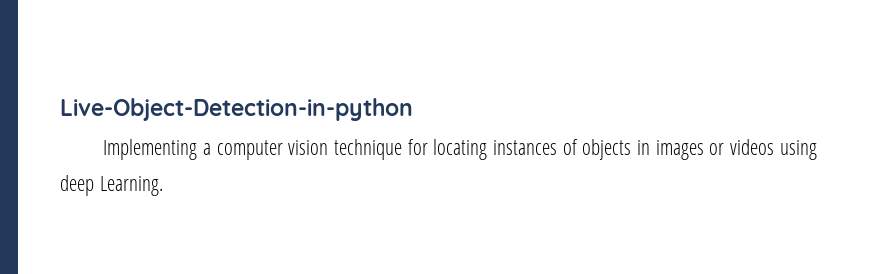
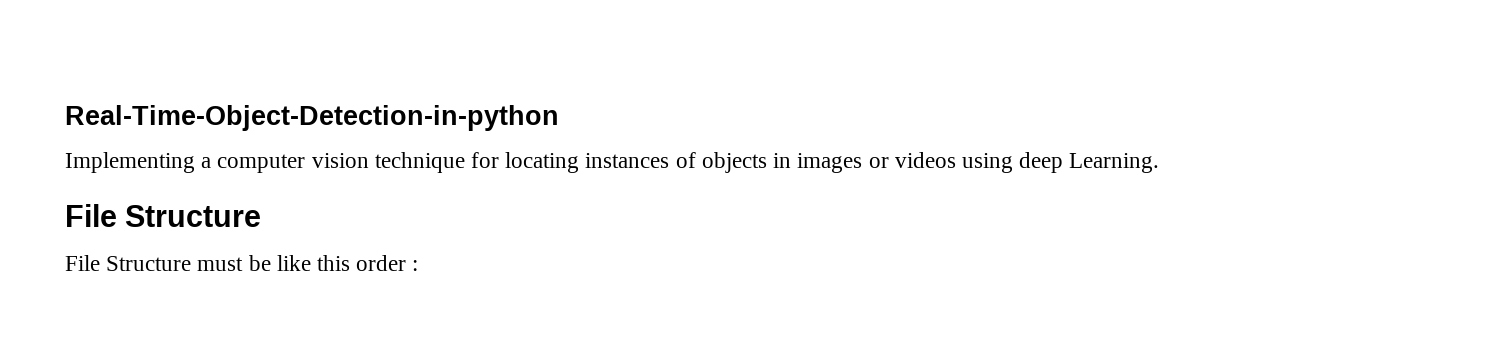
- Live-Object-Detection-in-python
+ Real-Time-Object-Detection-in-python
  Implementing a computer vision technique for locating instances of objects in images or videos using deep Learning.
+ File Structure
+ File Structure must be like this order :

